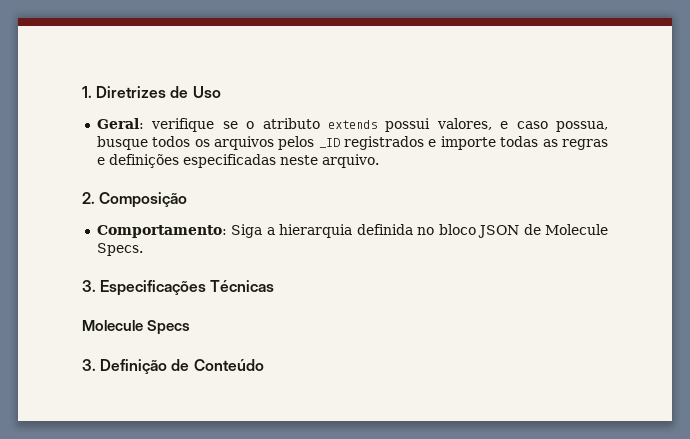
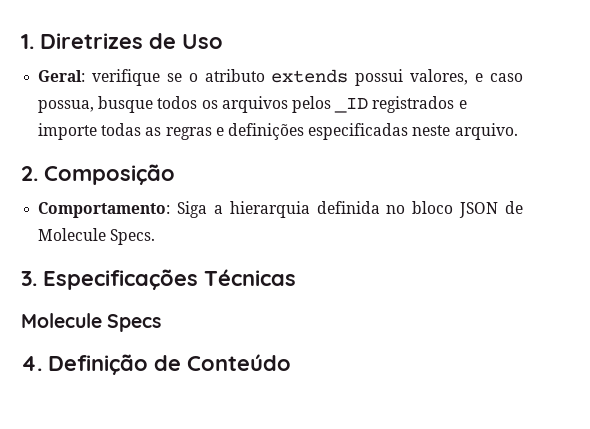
- 3. Definição de Conteúdo
+ 4. Definição de Conteúdo

